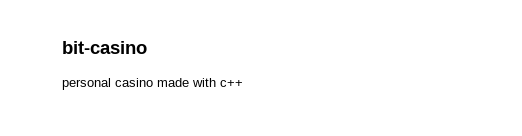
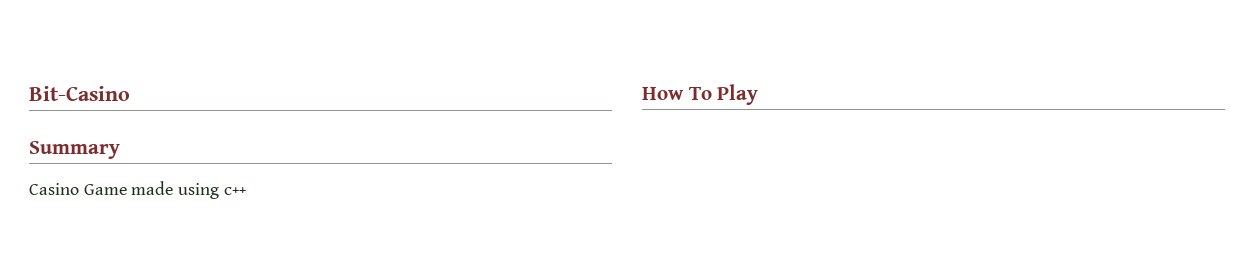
- bit-casino
- personal casino made with c++
+ Bit-Casino
+ Summary
+ Casino Game made using c++
+ How To Play

